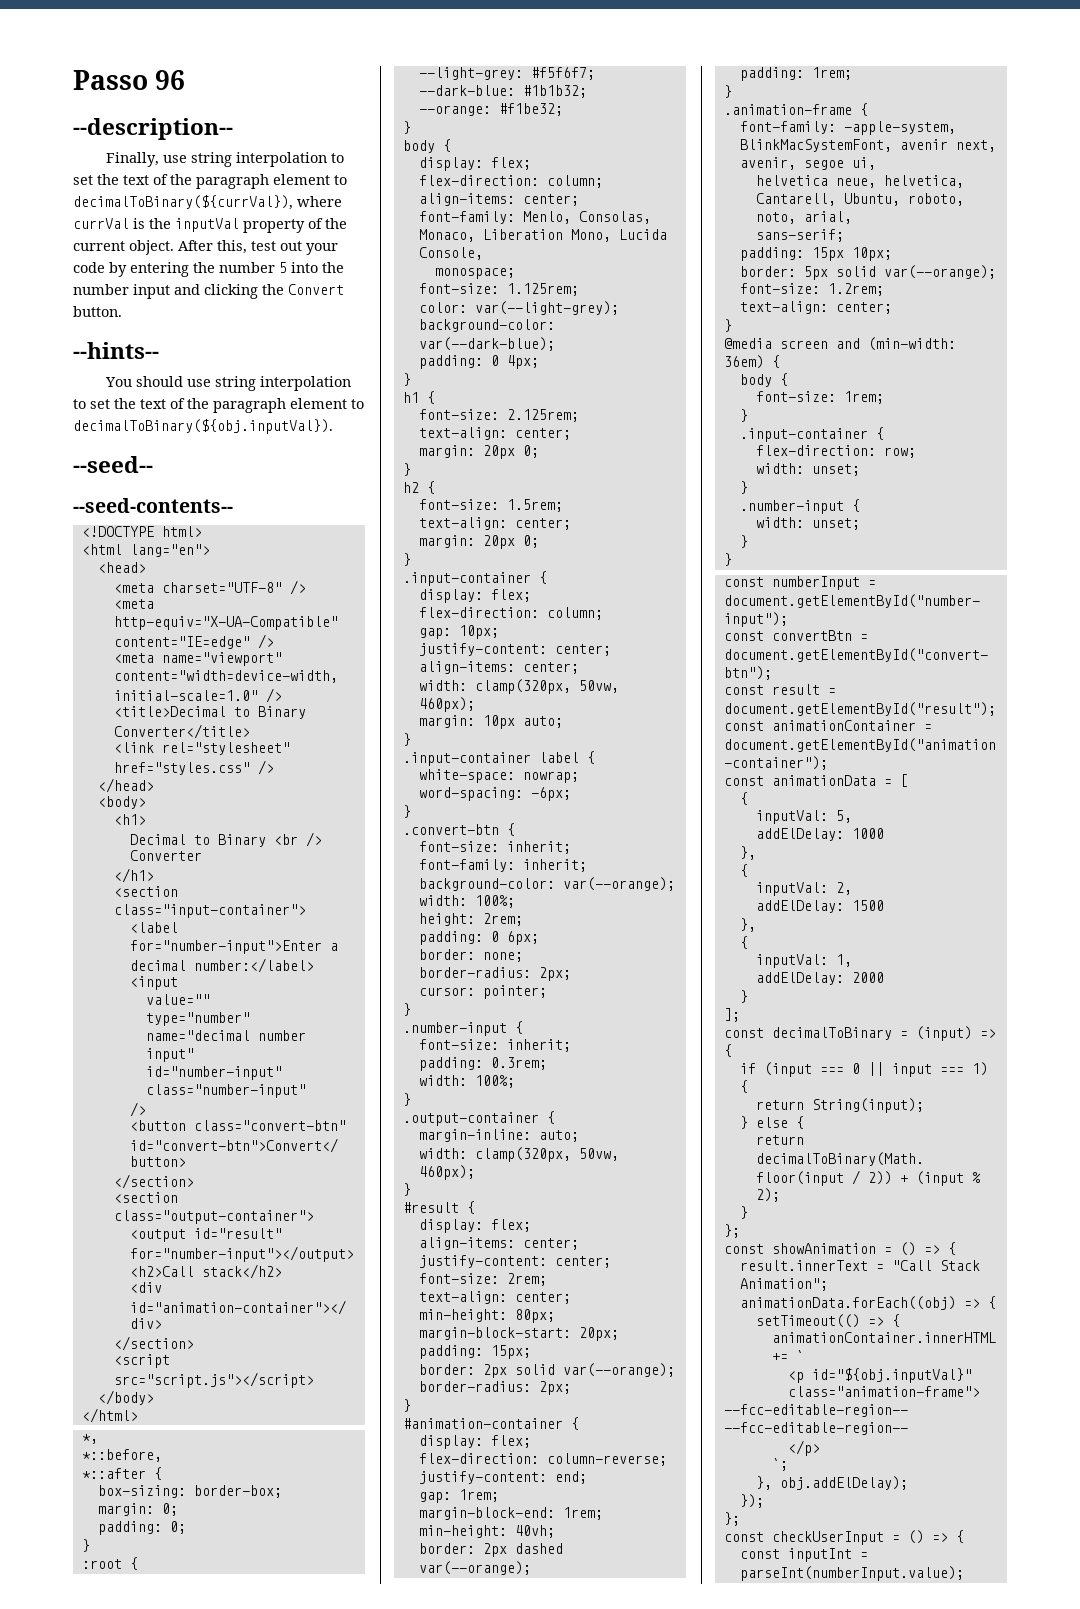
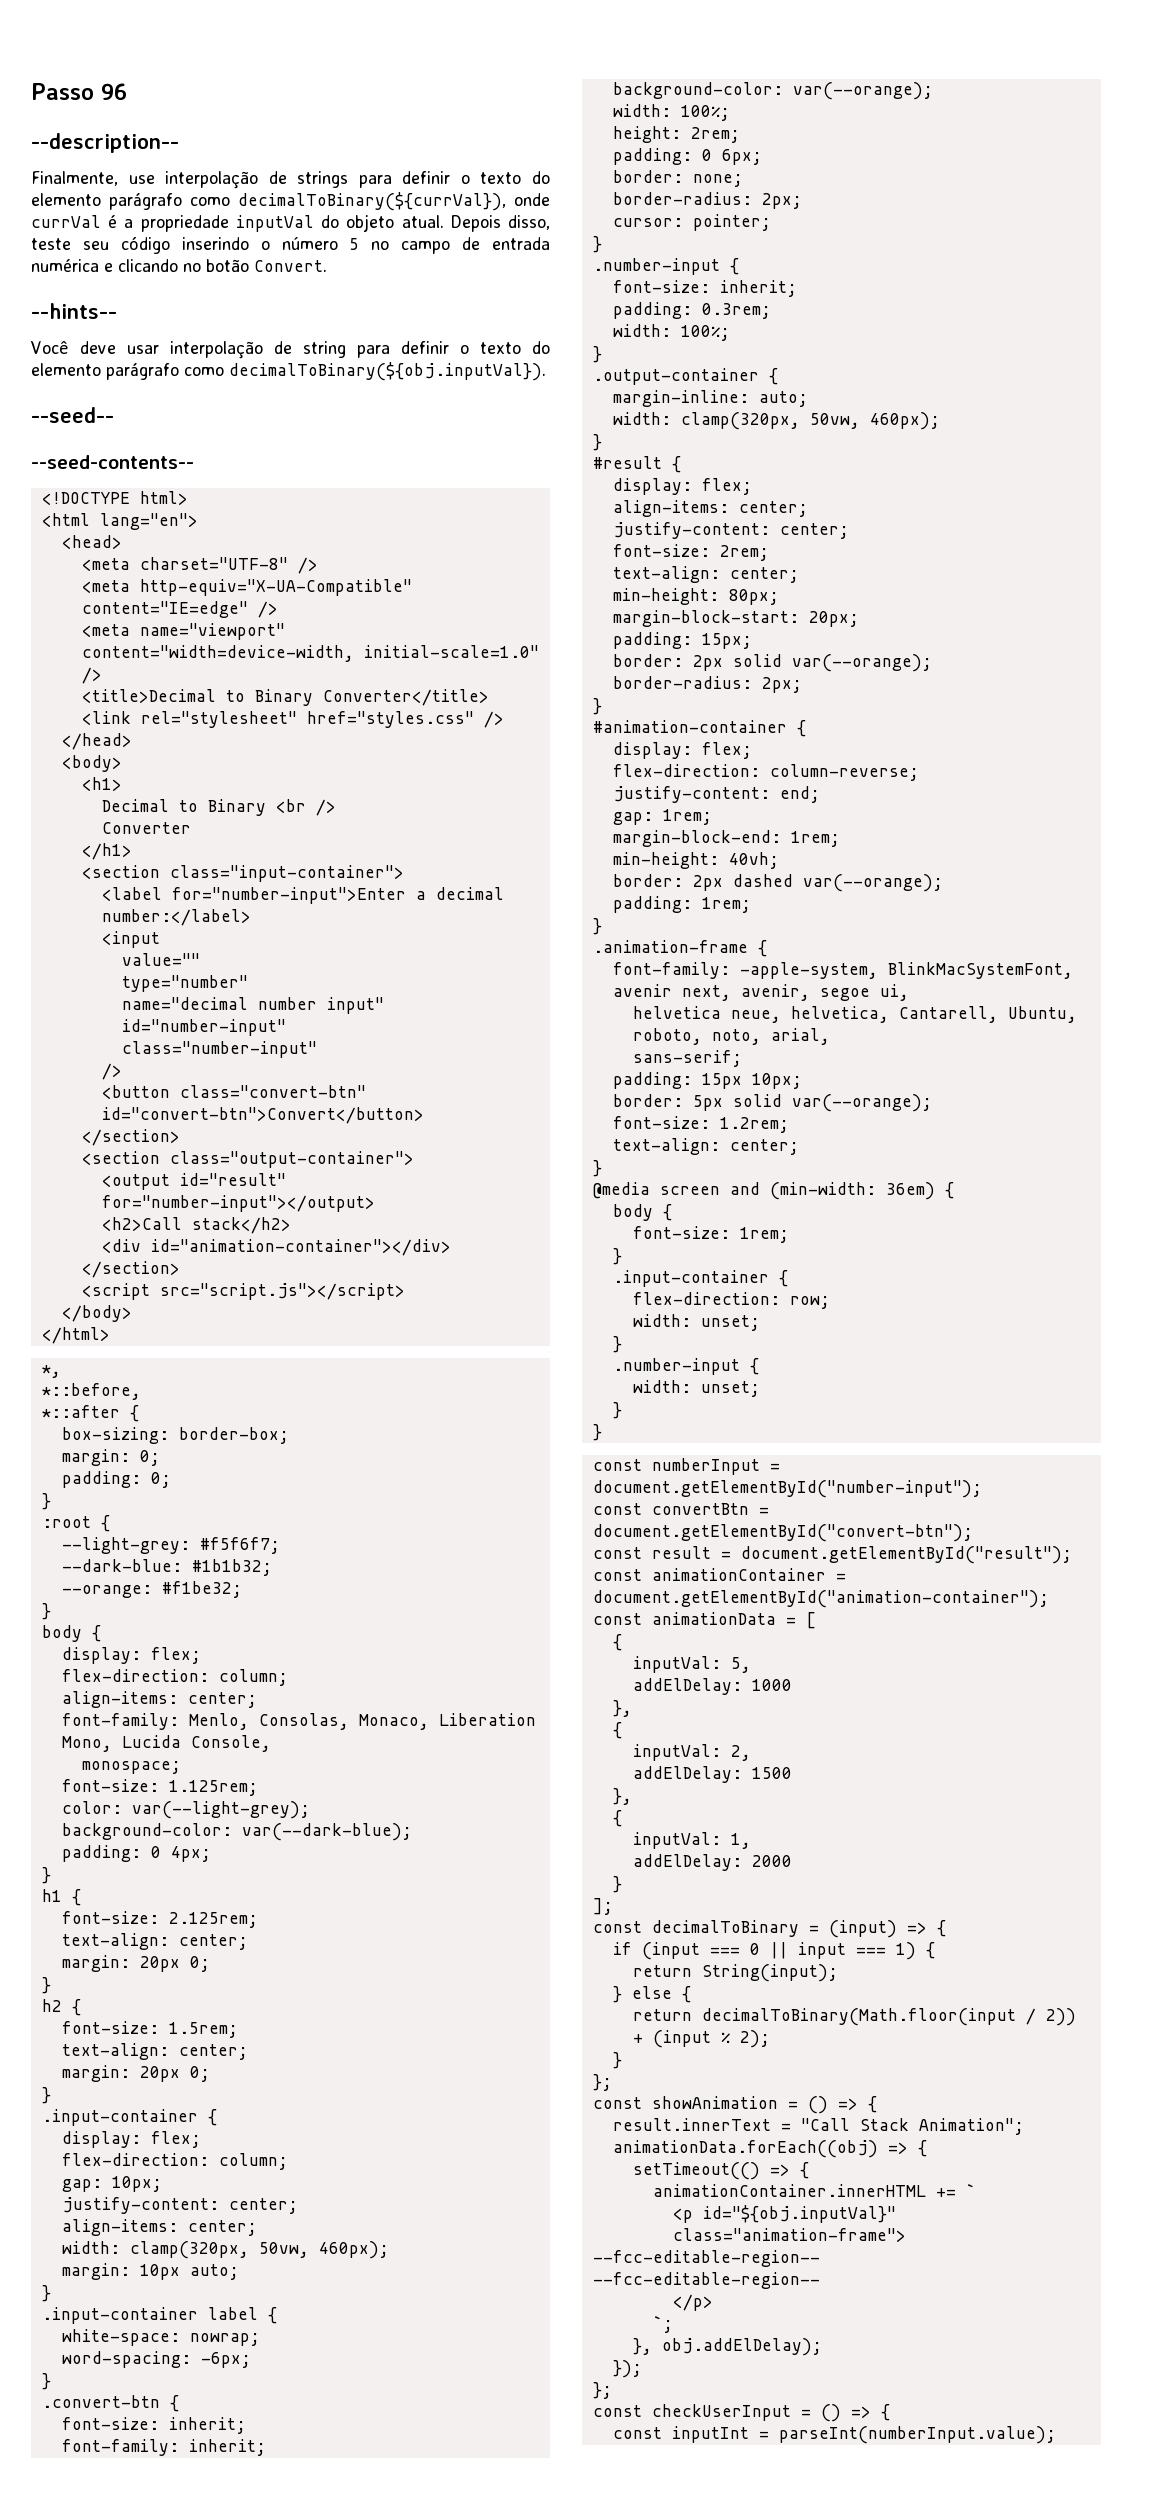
- Finally, use string interpolation to set the text of the paragraph element to decimalToBinary(${currVal}), where currVal is the inputVal property of the current object. After this, test out your code by entering the number 5 into the number input and clicking the Convert button.
+ Finalmente, use interpolação de strings para definir o texto do elemento parágrafo como decimalToBinary(${currVal}), onde currVal é a propriedade inputVal do objeto atual. Depois disso, teste seu código inserindo o número 5 no campo de entrada numérica e clicando no botão Convert.
  --hints--
- You should use string interpolation to set the text of the paragraph element to decimalToBinary(${obj.inputVal}).
+ Você deve usar interpolação de string para definir o texto do elemento parágrafo como decimalToBinary(${obj.inputVal}).

